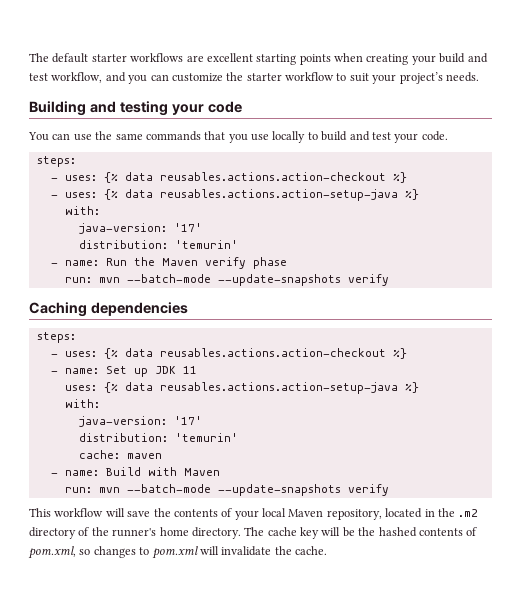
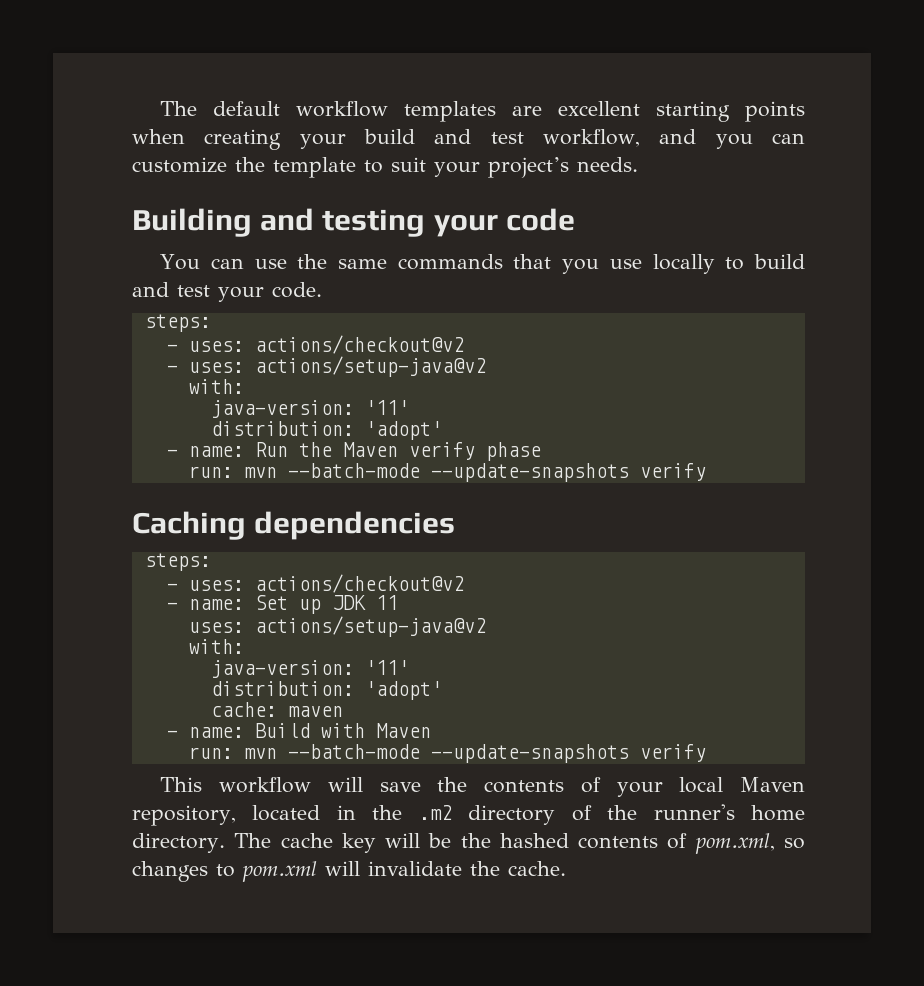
- The default starter workflows are excellent starting points when creating your build and test workflow, and you can customize the starter workflow to suit your project’s needs.
+ The default workflow templates are excellent starting points when creating your build and test workflow, and you can customize the template to suit your project’s needs.
  You can use the same commands that you use locally to build and test your code.
  steps:
- - uses: {% data reusables.actions.action-checkout %}
- - uses: {% data reusables.actions.action-setup-java %}
+ - uses: actions/checkout@v2
+ - uses: actions/setup-java@v2
  with:
- java-version: '17'
- distribution: 'temurin'
+ java-version: '11'
+ distribution: 'adopt'
  Caching dependencies
  steps:
- - uses: {% data reusables.actions.action-checkout %}
+ - uses: actions/checkout@v2
  - name: Set up JDK 11
- uses: {% data reusables.actions.action-setup-java %}
+ uses: actions/setup-java@v2
  with:
- java-version: '17'
- distribution: 'temurin'
+ java-version: '11'
+ distribution: 'adopt'

